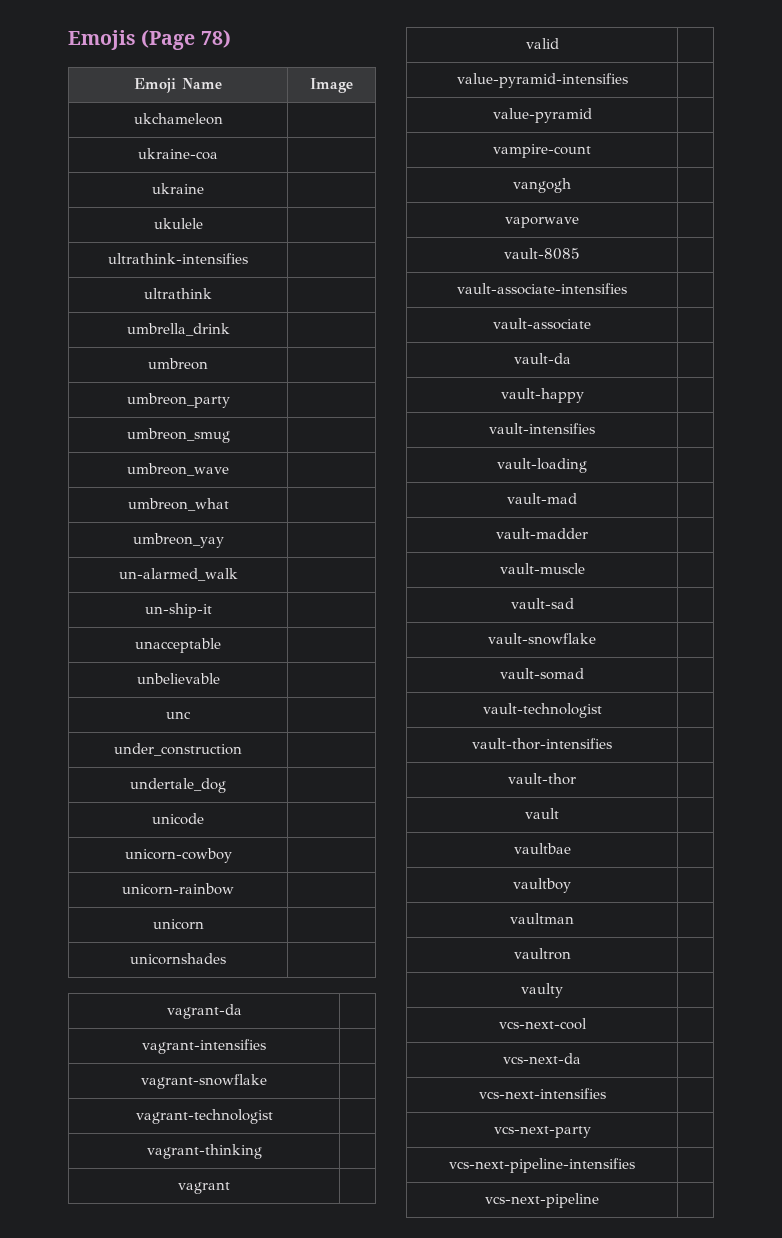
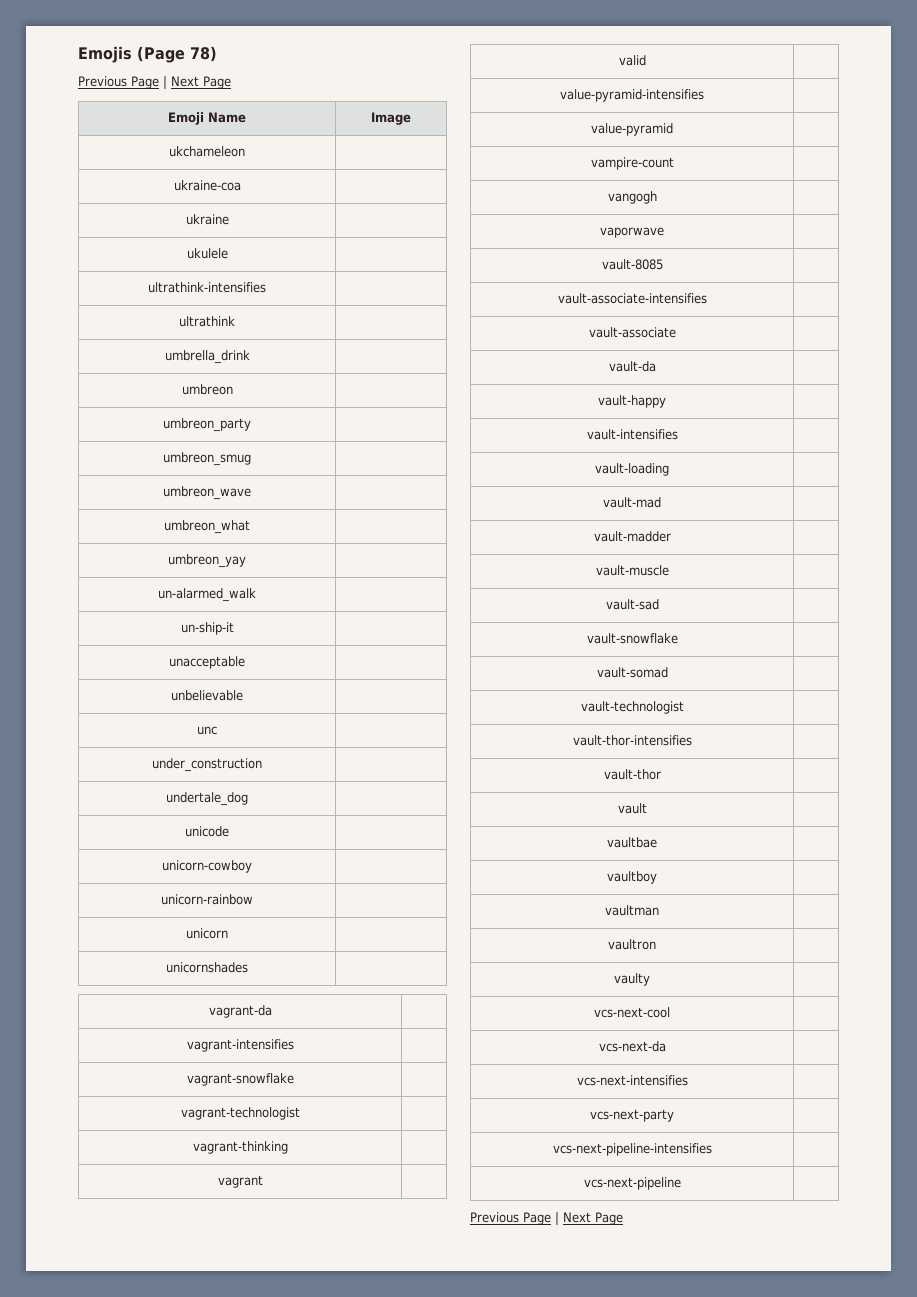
  Emojis (Page 78)
+ Previous Page | Next Page
  vcs-next-pipeline |
+ Previous Page | Next Page

